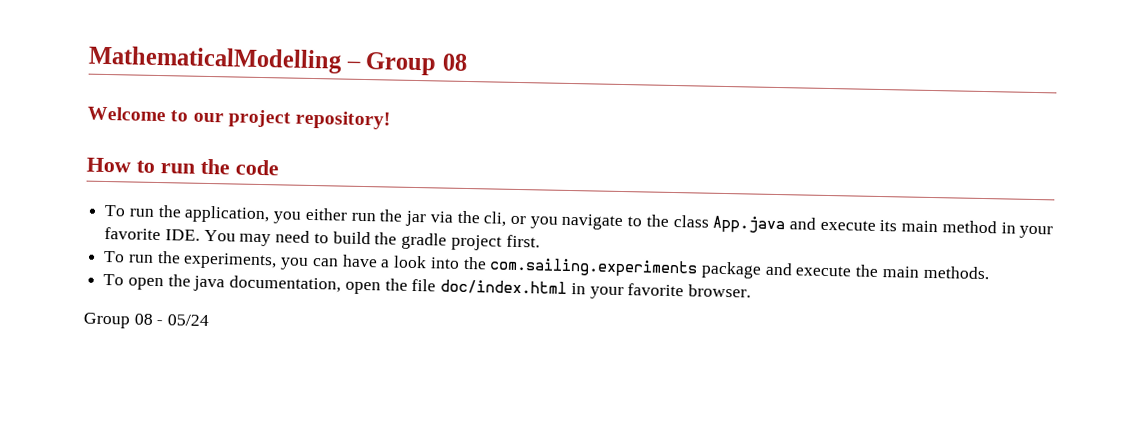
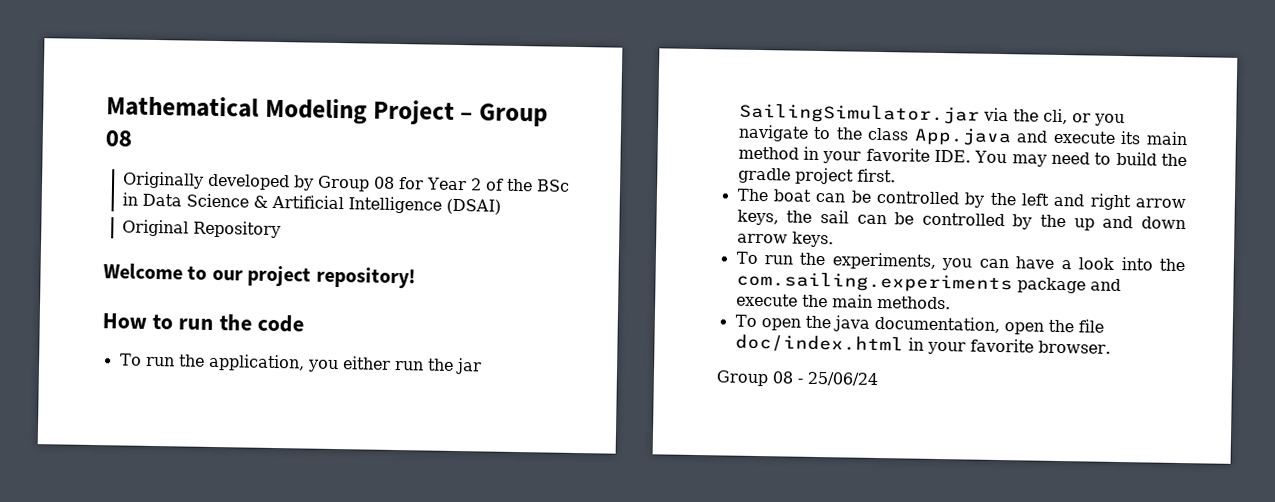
- MathematicalModelling – Group 08
+ Mathematical Modeling Project – Group 08
+ Originally developed by Group 08 for Year 2 of the BSc in Data Science & Artificial Intelligence (DSAI)
+ Original Repository
- To run the application, you either run the jar via the cli, or you navigate to the class App.java and execute its main method in your favorite IDE. You may need to build the gradle project first.
+ To run the application, you either run the jar SailingSimulator.jar via the cli, or you navigate to the class App.java and execute its main method in your favorite IDE. You may need to build the gradle project first.
+ The boat can be controlled by the left and right arrow keys, the sail can be controlled by the up and down arrow keys.
- Group 08 - 05/24
+ Group 08 - 25/06/24

